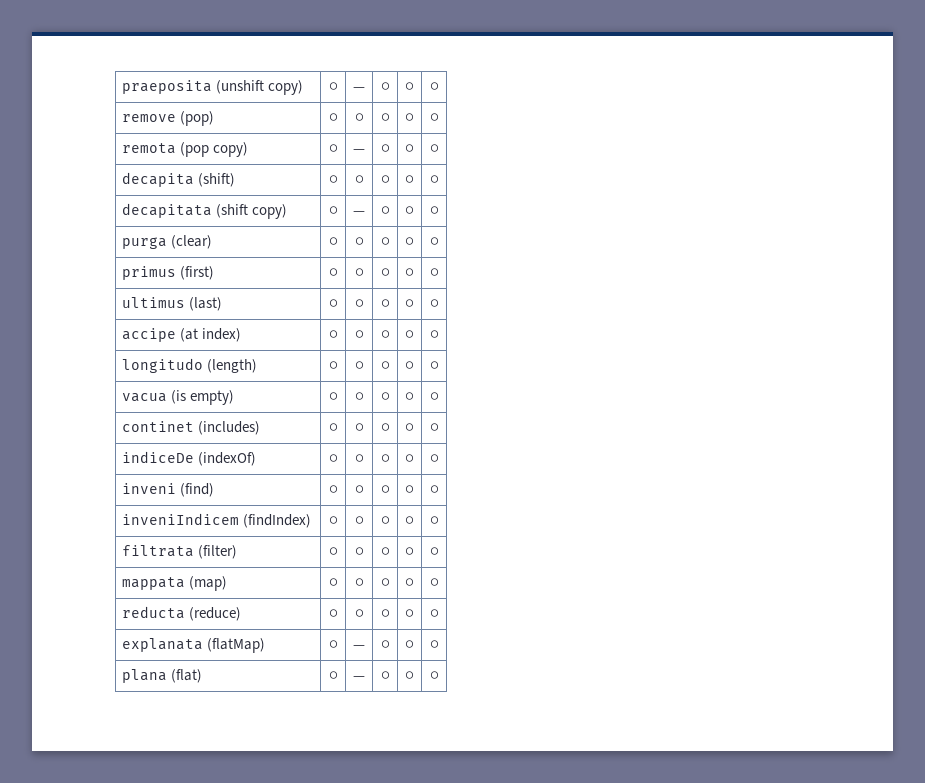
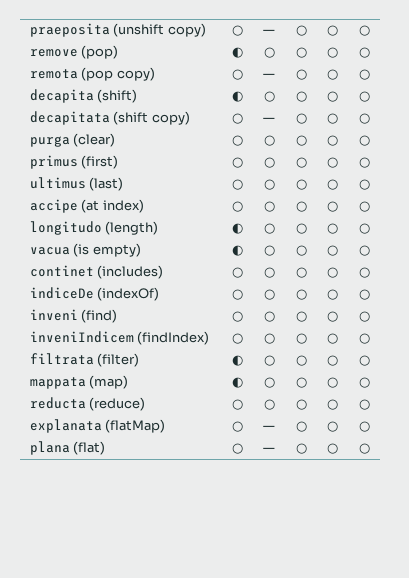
- remove (pop) | ○ | ○ | ○ | ○ | ○
+ remove (pop) | ◐ | ○ | ○ | ○ | ○
- decapita (shift) | ○ | ○ | ○ | ○ | ○
+ decapita (shift) | ◐ | ○ | ○ | ○ | ○
- longitudo (length) | ○ | ○ | ○ | ○ | ○
+ longitudo (length) | ◐ | ○ | ○ | ○ | ○
- vacua (is empty) | ○ | ○ | ○ | ○ | ○
+ vacua (is empty) | ◐ | ○ | ○ | ○ | ○
- filtrata (filter) | ○ | ○ | ○ | ○ | ○
+ filtrata (filter) | ◐ | ○ | ○ | ○ | ○
- mappata (map) | ○ | ○ | ○ | ○ | ○
+ mappata (map) | ◐ | ○ | ○ | ○ | ○

